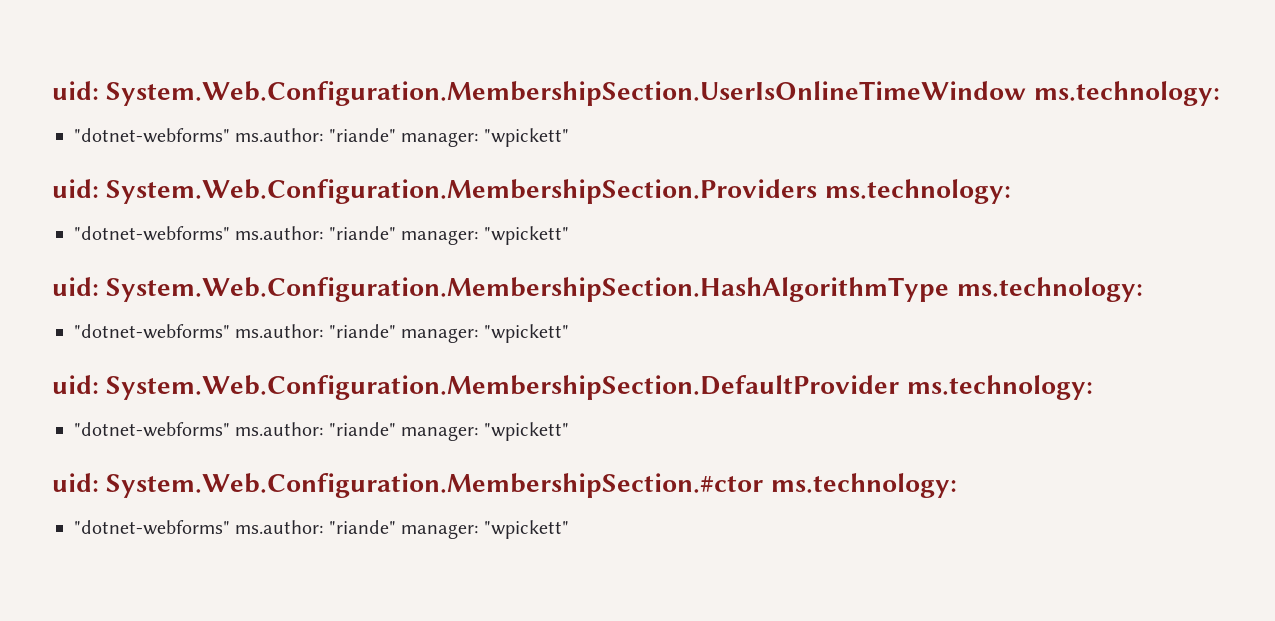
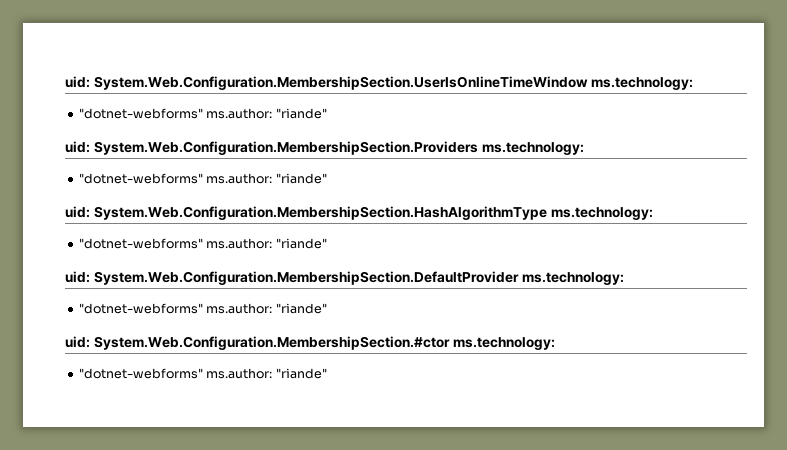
  uid: System.Web.Configuration.MembershipSection.UserIsOnlineTimeWindow ms.technology:
- "dotnet-webforms" ms.author: "riande" manager: "wpickett"
+ "dotnet-webforms" ms.author: "riande"
  uid: System.Web.Configuration.MembershipSection.Providers ms.technology:
- "dotnet-webforms" ms.author: "riande" manager: "wpickett"
+ "dotnet-webforms" ms.author: "riande"
  uid: System.Web.Configuration.MembershipSection.HashAlgorithmType ms.technology:
- "dotnet-webforms" ms.author: "riande" manager: "wpickett"
+ "dotnet-webforms" ms.author: "riande"
  uid: System.Web.Configuration.MembershipSection.DefaultProvider ms.technology:
- "dotnet-webforms" ms.author: "riande" manager: "wpickett"
+ "dotnet-webforms" ms.author: "riande"
  uid: System.Web.Configuration.MembershipSection.#ctor ms.technology:
- "dotnet-webforms" ms.author: "riande" manager: "wpickett"
+ "dotnet-webforms" ms.author: "riande"

